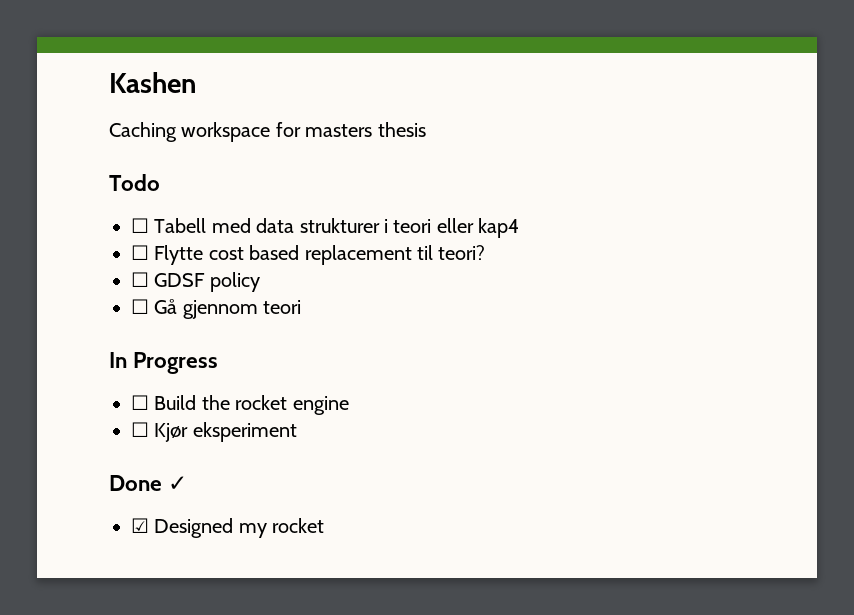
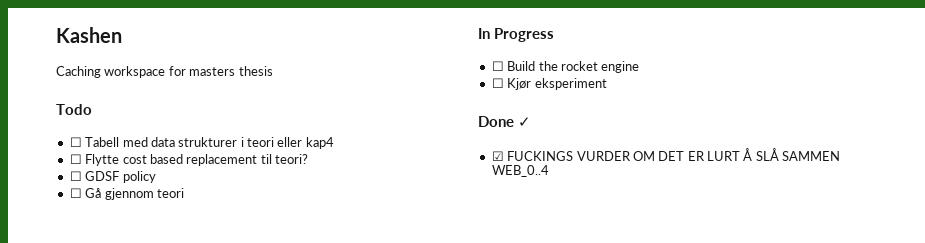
- ☑ Designed my rocket
+ ☑ FUCKINGS VURDER OM DET ER LURT Å SLÅ SAMMEN WEB_0..4

